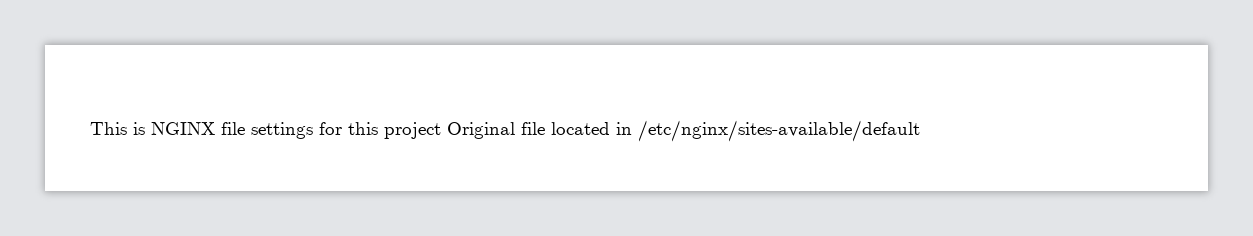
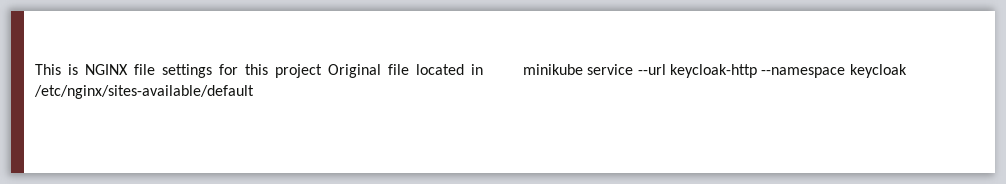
+ minikube service --url keycloak-http --namespace keycloak

